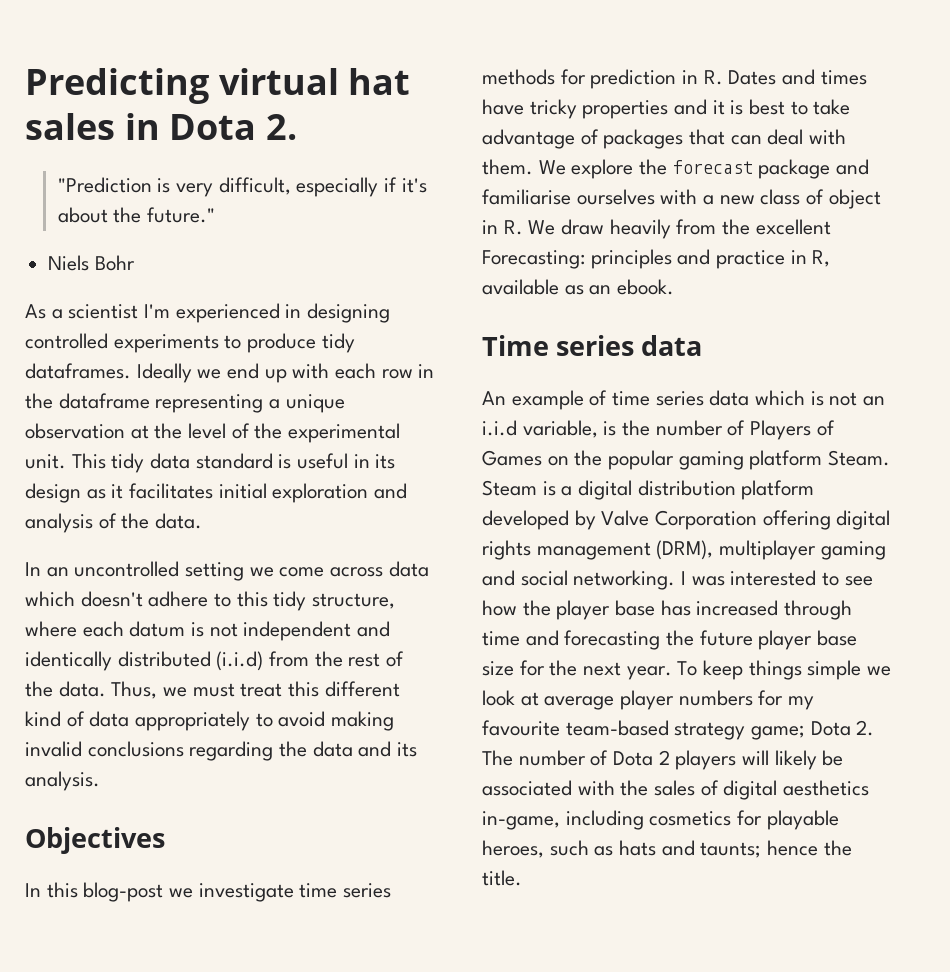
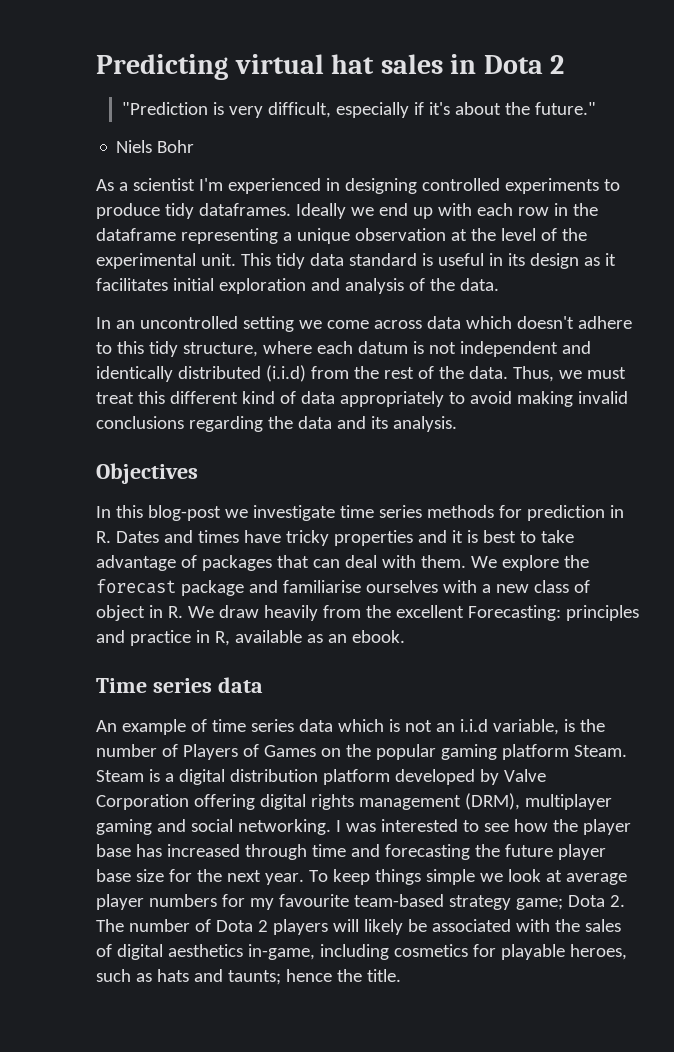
- Predicting virtual hat sales in Dota 2.
+ Predicting virtual hat sales in Dota 2

